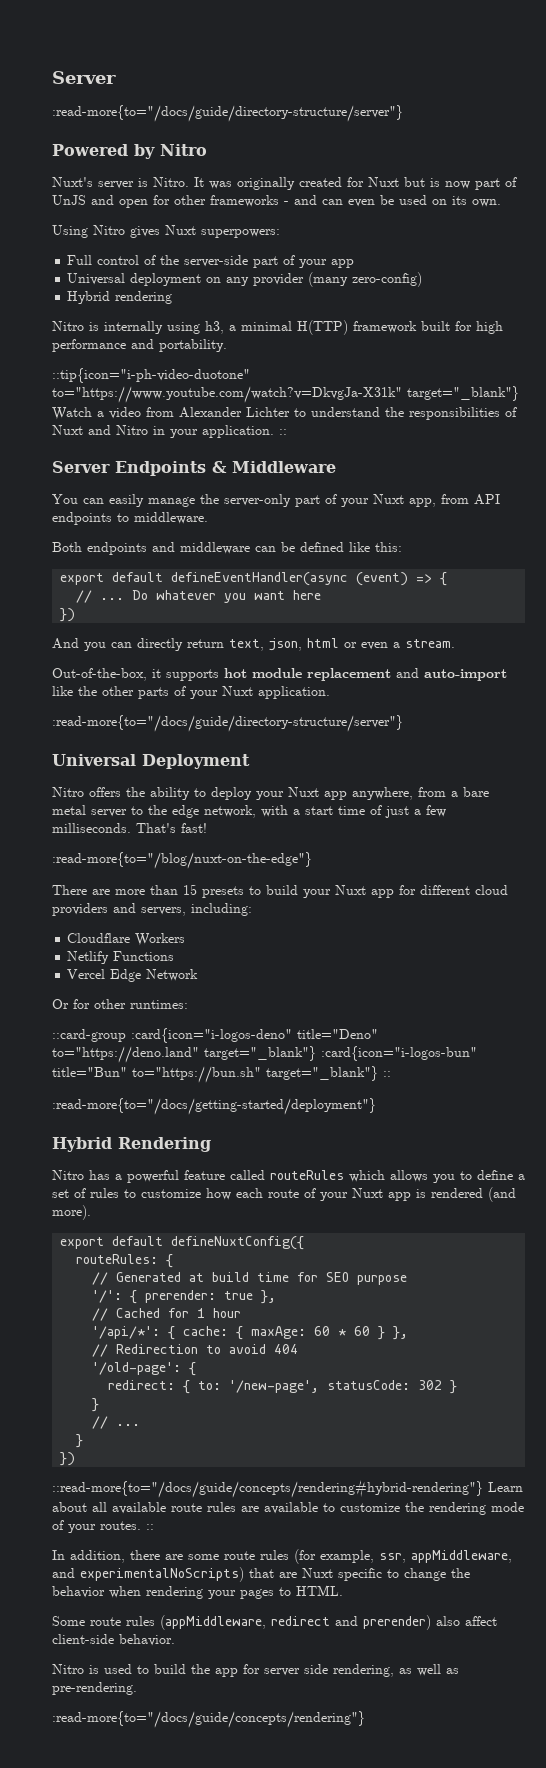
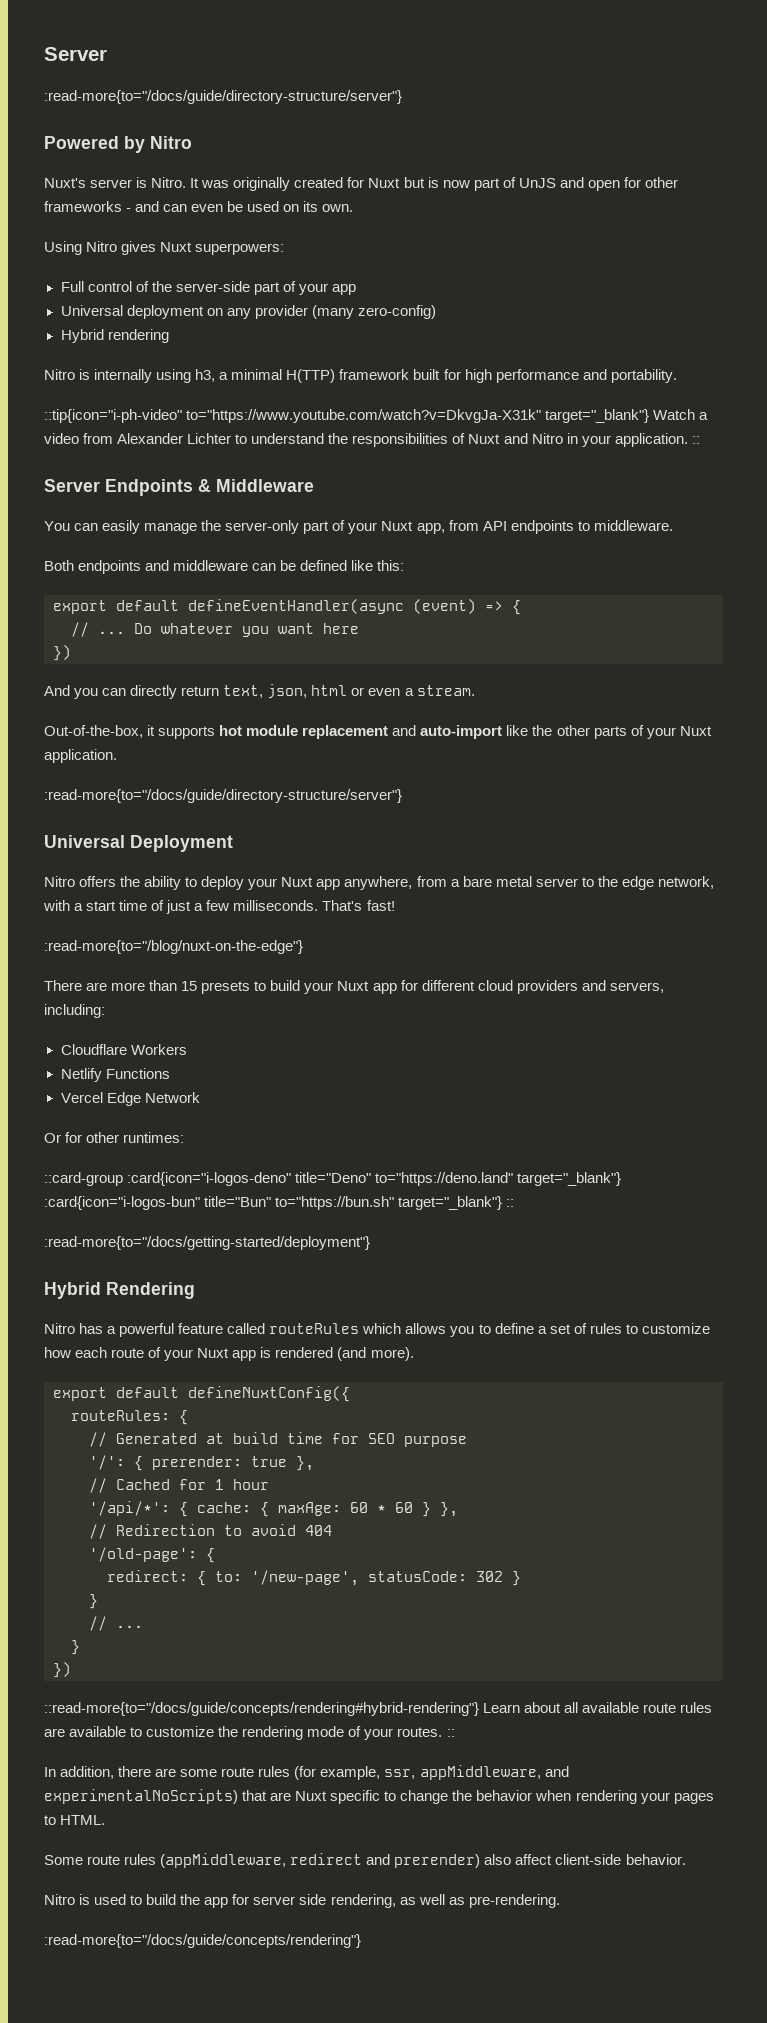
- ::tip{icon="i-ph-video-duotone" to="https://www.youtube.com/watch?v=DkvgJa-X31k" target="_blank"} Watch a video from Alexander Lichter to understand the responsibilities of Nuxt and Nitro in your application. ::
+ ::tip{icon="i-ph-video" to="https://www.youtube.com/watch?v=DkvgJa-X31k" target="_blank"} Watch a video from Alexander Lichter to understand the responsibilities of Nuxt and Nitro in your application. ::

